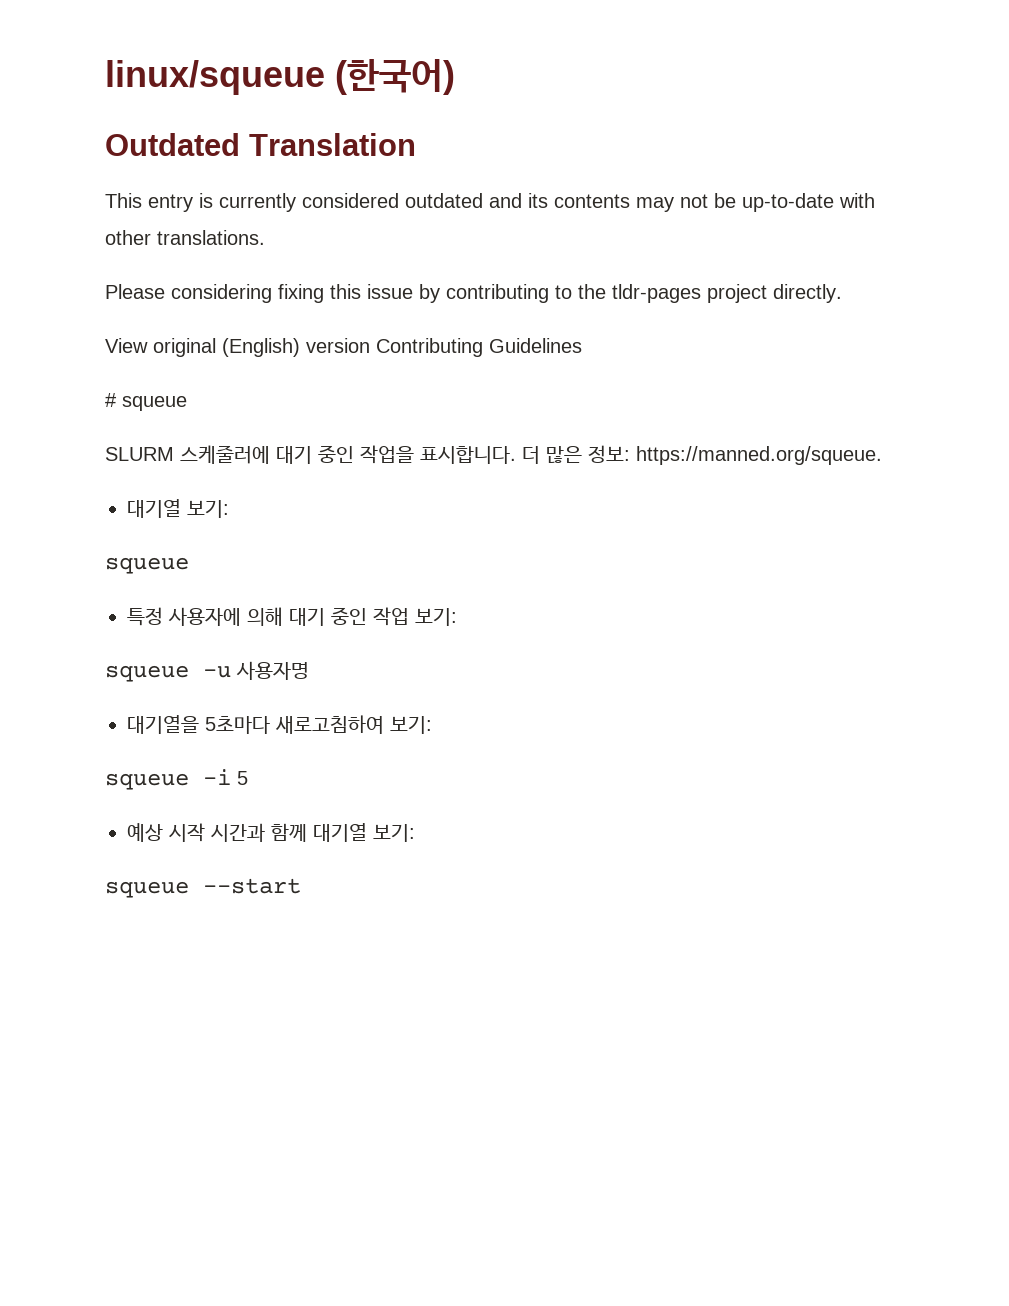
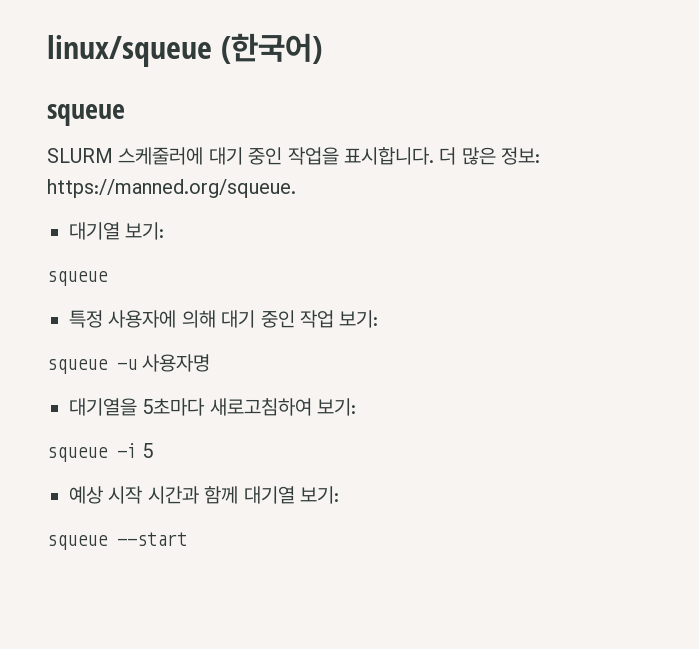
  linux/squeue (한국어)
- Outdated Translation
- This entry is currently considered outdated and its contents may not be up-to-date with other translations.
- Please considering fixing this issue by contributing to the tldr-pages project directly.
- View original (English) version Contributing Guidelines
- # squeue
+ squeue

